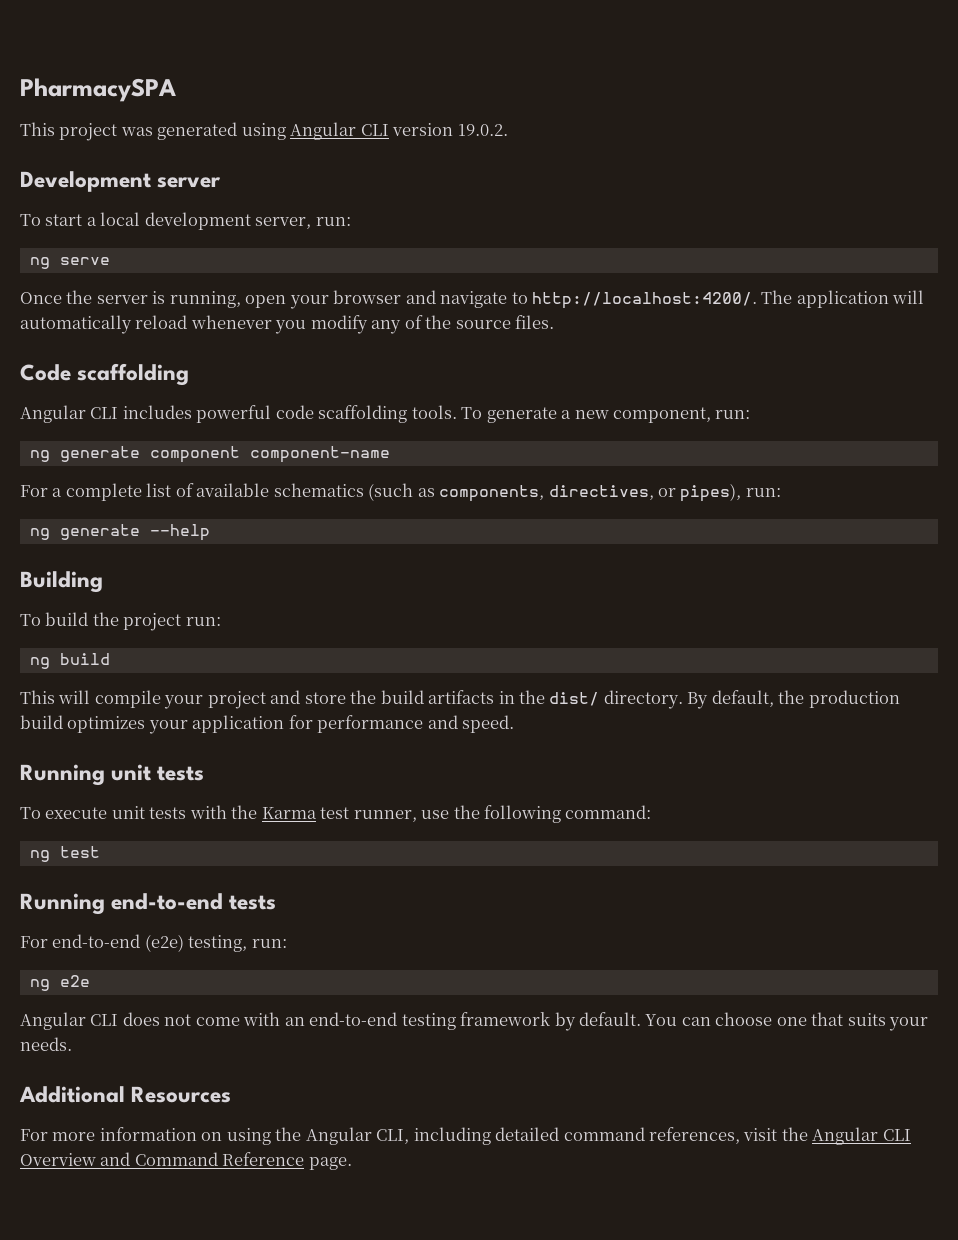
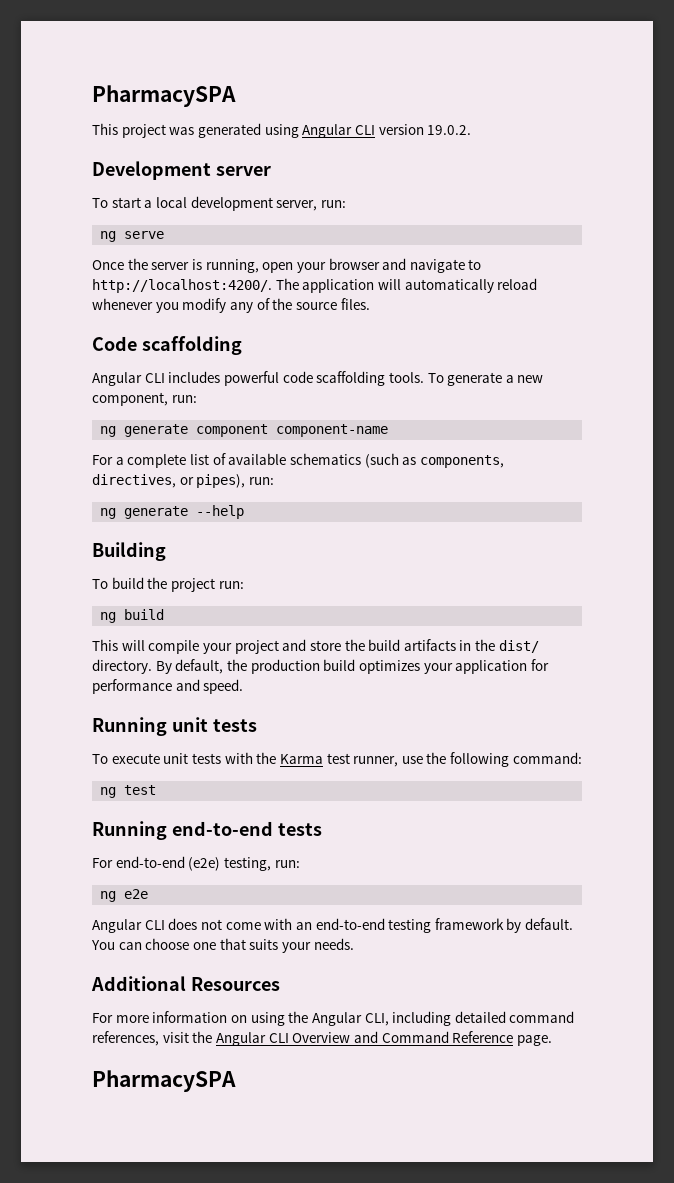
  For more information on using the Angular CLI, including detailed command references, visit the Angular CLI Overview and Command Reference page.
+ PharmacySPA

